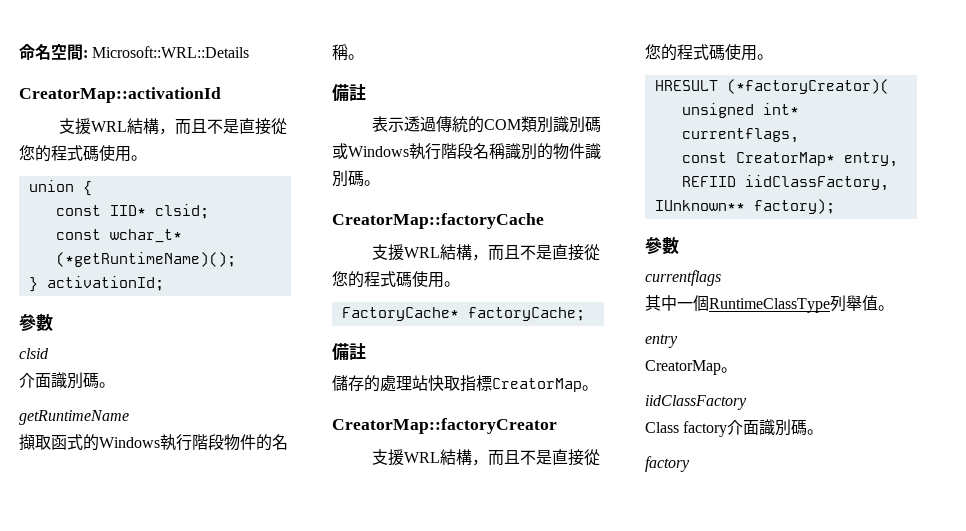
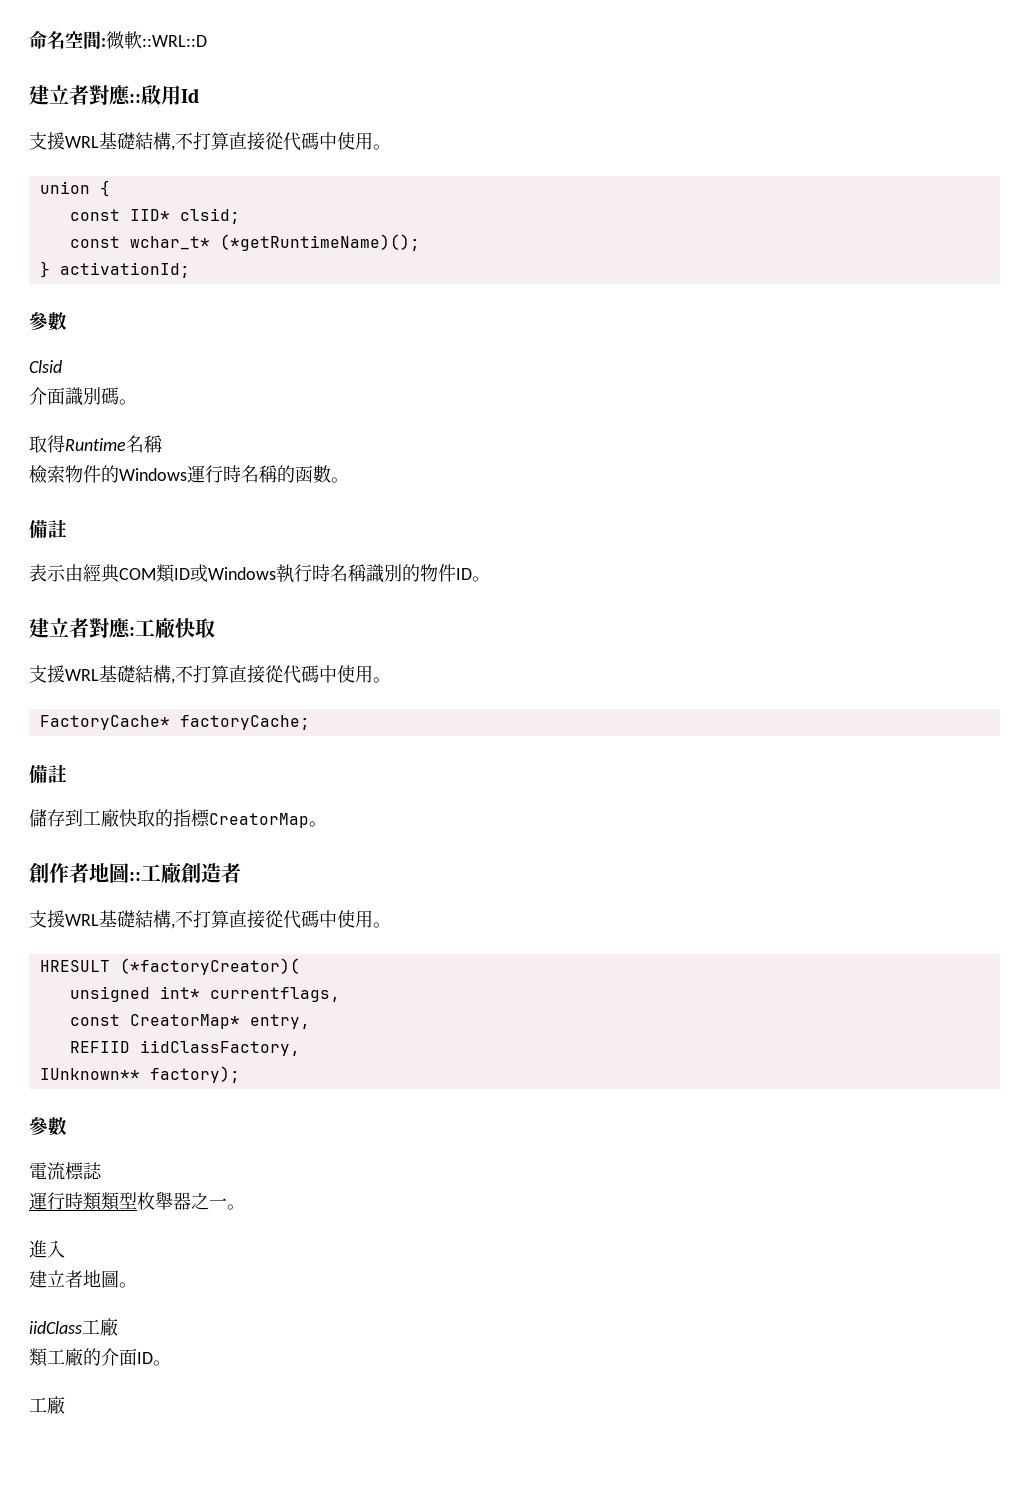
- 命名空間: Microsoft::WRL::Details
- CreatorMap::activationId
- 支援WRL結構，而且不是直接從您的程式碼使用。
+ 命名空間:微軟::WRL::D
+ 建立者對應::啟用Id
+ 支援WRL基礎結構,不打算直接從代碼中使用。
- clsid
+ Clsid
  介面識別碼。
- getRuntimeName
- 擷取函式的Windows執行階段物件的名稱。
+ 取得Runtime名稱
+ 檢索物件的Windows運行時名稱的函數。
  備註
- 表示透過傳統的COM類別識別碼或Windows執行階段名稱識別的物件識別碼。
- CreatorMap::factoryCache
- 支援WRL結構，而且不是直接從您的程式碼使用。
+ 表示由經典COM類ID或Windows執行時名稱識別的物件ID。
+ 建立者對應:工廠快取
+ 支援WRL基礎結構,不打算直接從代碼中使用。
- 儲存的處理站快取指標CreatorMap。
+ 儲存到工廠快取的指標CreatorMap。
- CreatorMap::factoryCreator
- 支援WRL結構，而且不是直接從您的程式碼使用。
+ 創作者地圖::工廠創造者
+ 支援WRL基礎結構,不打算直接從代碼中使用。
- currentflags
- 其中一個RuntimeClassType列舉值。
- entry
- CreatorMap。
- iidClassFactory
- Class factory介面識別碼。
- factory
+ 電流標誌
+ 運行時類類型枚舉器之一。
+ 進入
+ 建立者地圖。
+ iidClass工廠
+ 類工廠的介面ID。
+ 工廠

